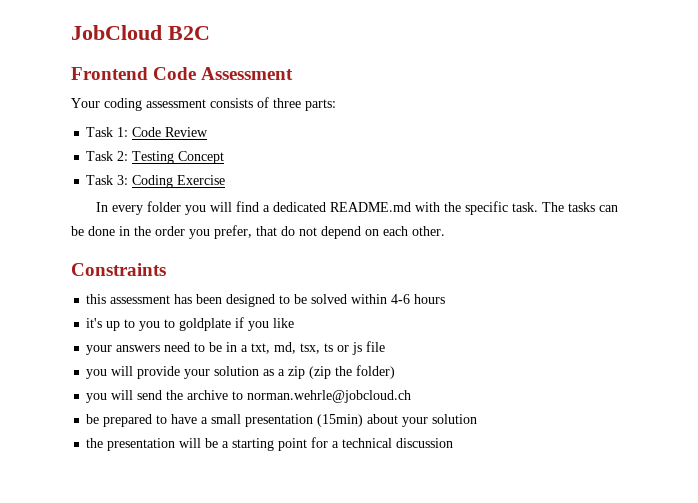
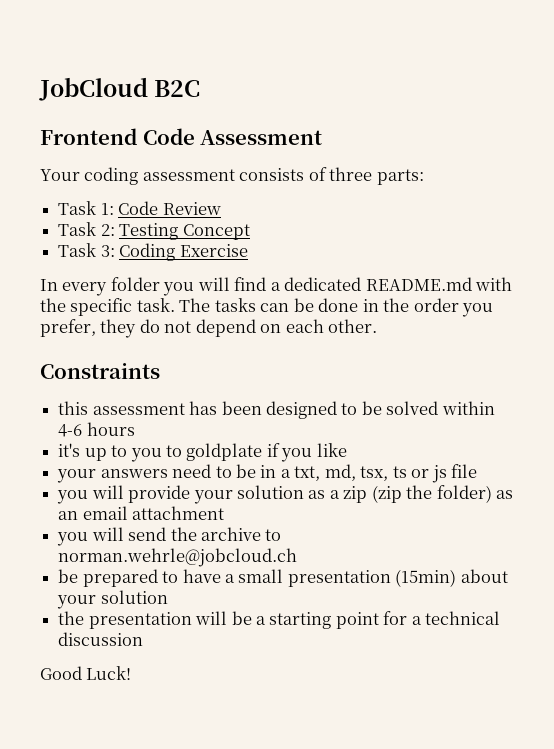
- The tasks can be done in the order you prefer, that do not depend on each other.
+ The tasks can be done in the order you prefer, they do not depend on each other.
- you will provide your solution as a zip (zip the folder)
+ you will provide your solution as a zip (zip the folder) as an email attachment
+ Good Luck!

